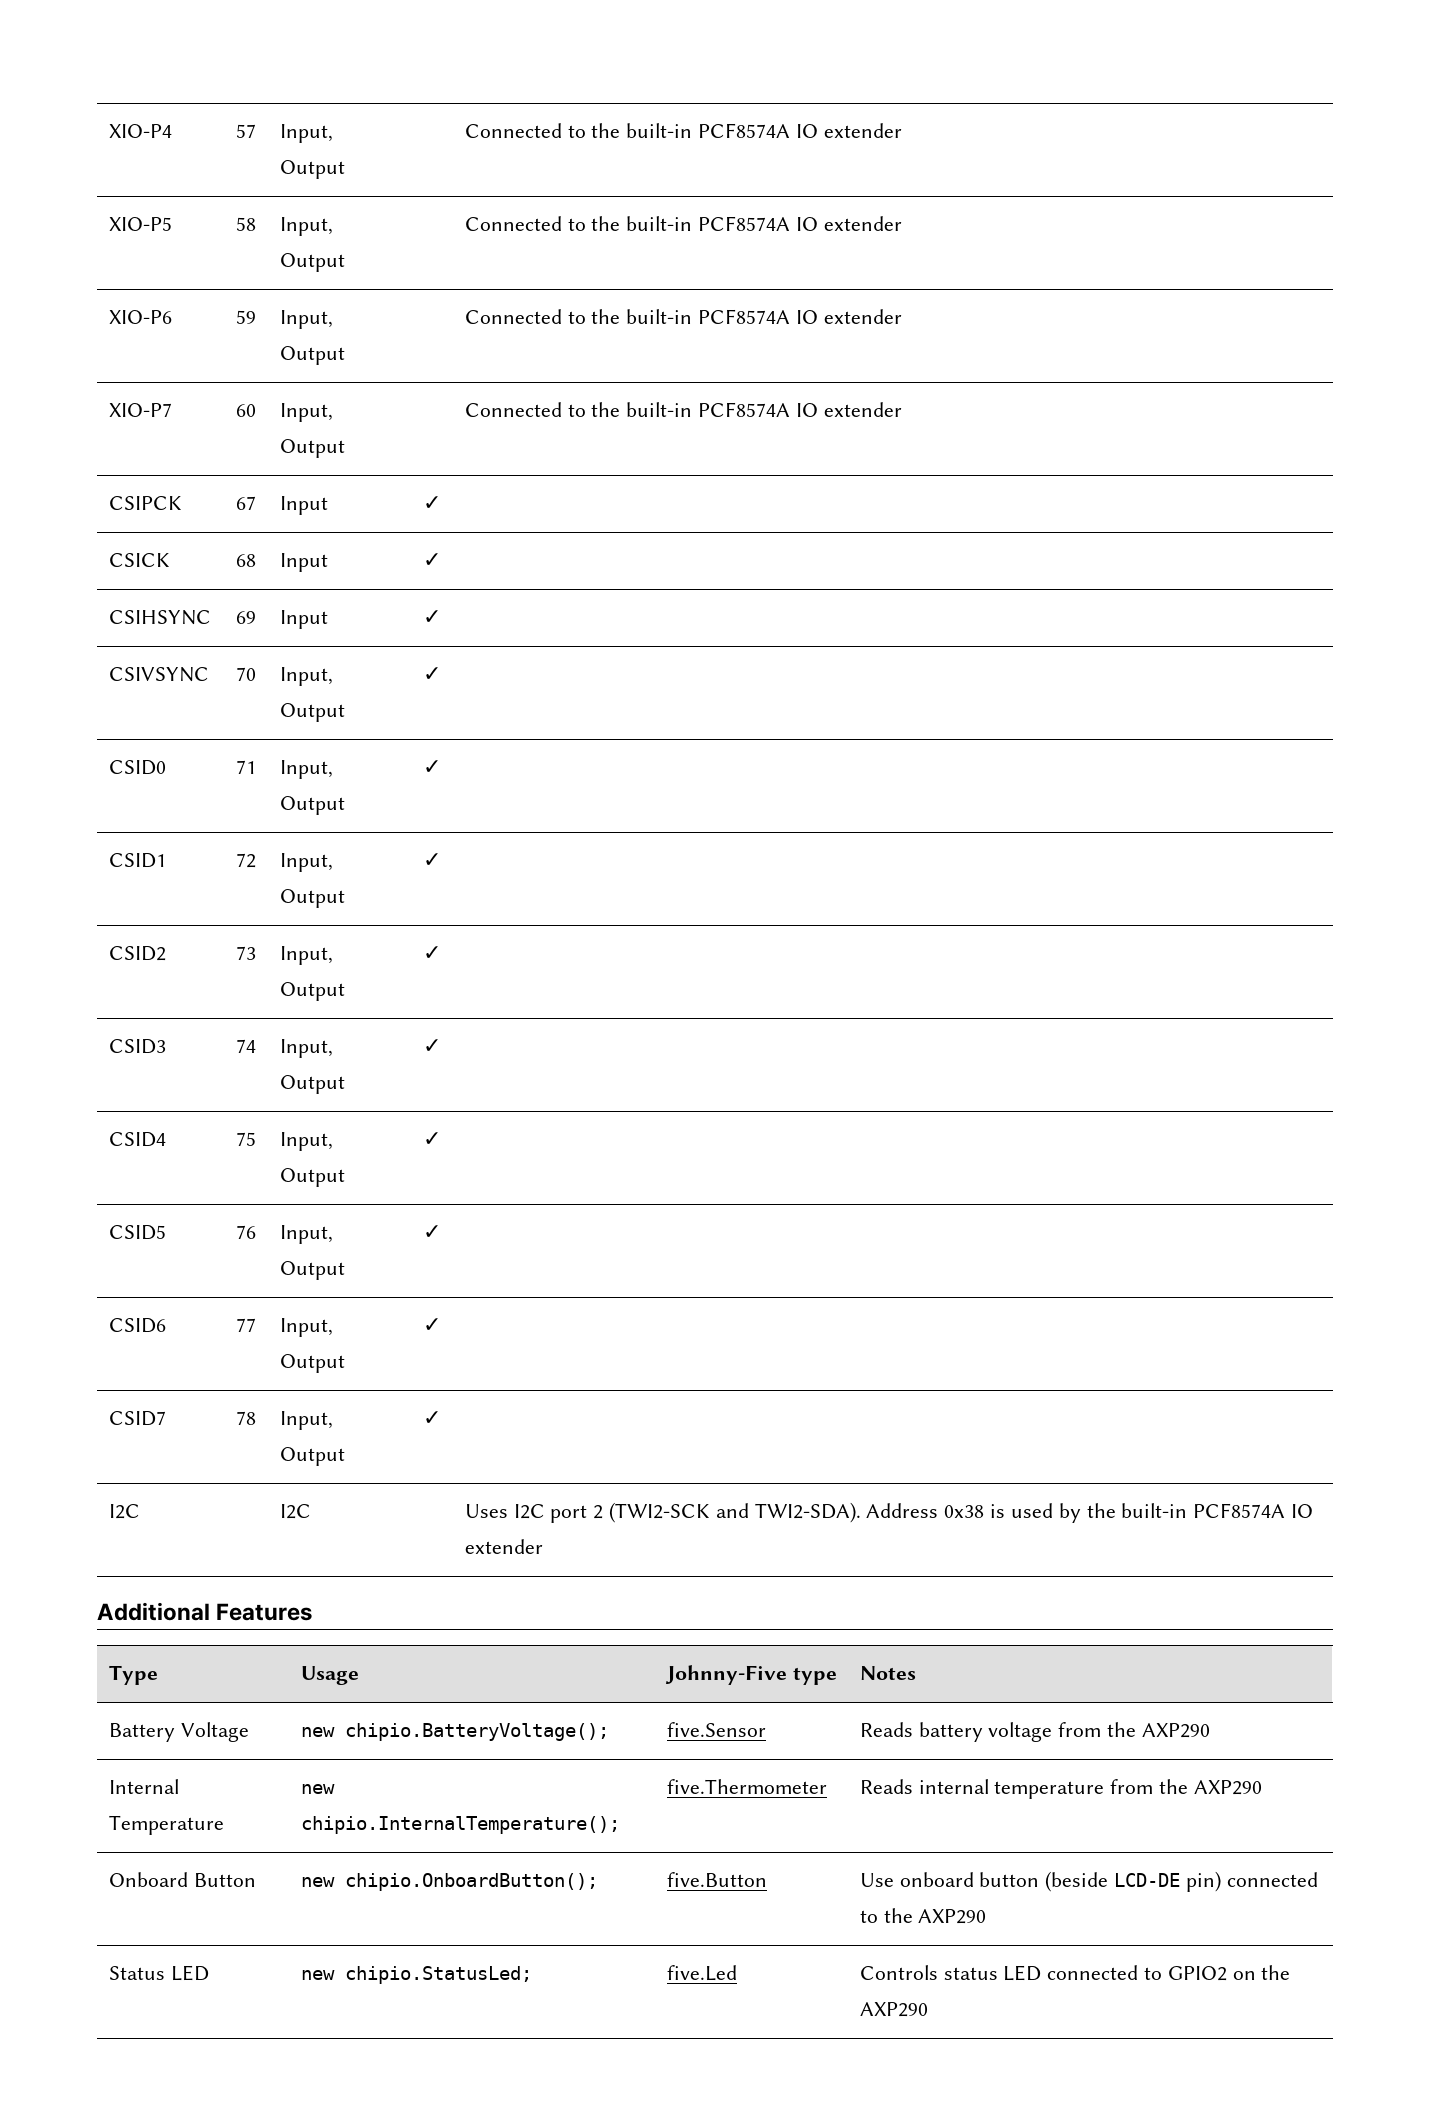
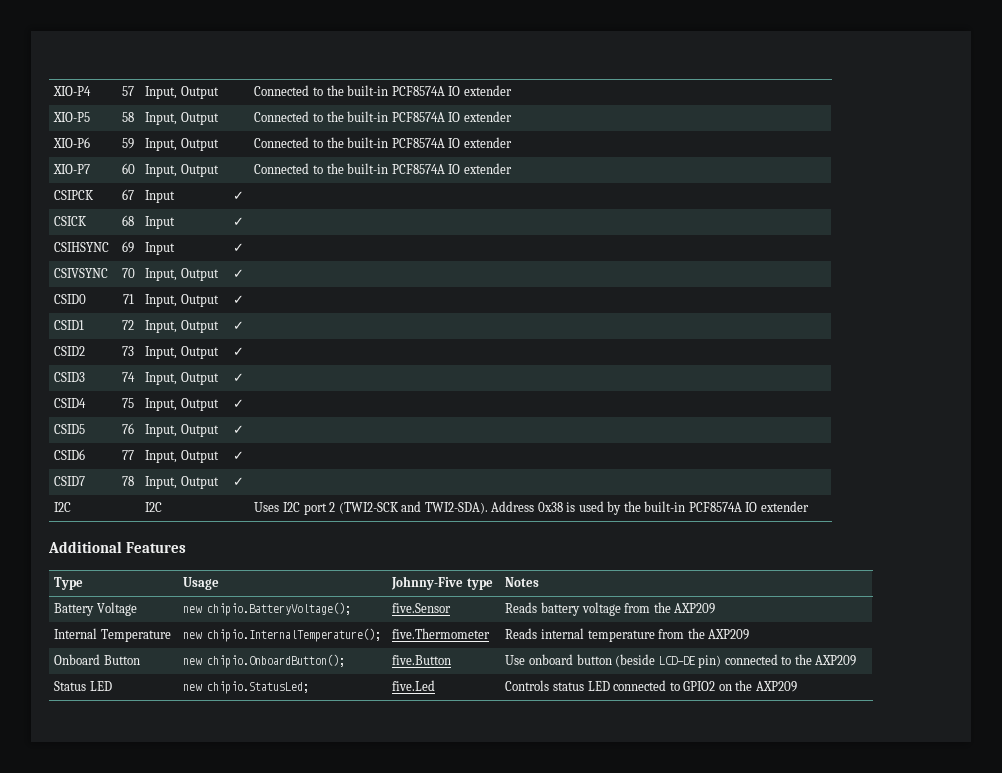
- Battery Voltage | new chipio.BatteryVoltage(); | five.Sensor | Reads battery voltage from the AXP290
+ Battery Voltage | new chipio.BatteryVoltage(); | five.Sensor | Reads battery voltage from the AXP209
- Internal Temperature | new chipio.InternalTemperature(); | five.Thermometer | Reads internal temperature from the AXP290
+ Internal Temperature | new chipio.InternalTemperature(); | five.Thermometer | Reads internal temperature from the AXP209
- Onboard Button | new chipio.OnboardButton(); | five.Button | Use onboard button (beside LCD-DE pin) connected to the AXP290
+ Onboard Button | new chipio.OnboardButton(); | five.Button | Use onboard button (beside LCD-DE pin) connected to the AXP209
- Status LED | new chipio.StatusLed; | five.Led | Controls status LED connected to GPIO2 on the AXP290
+ Status LED | new chipio.StatusLed; | five.Led | Controls status LED connected to GPIO2 on the AXP209

